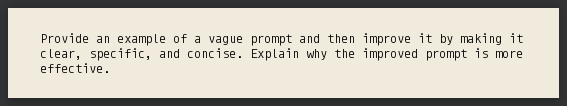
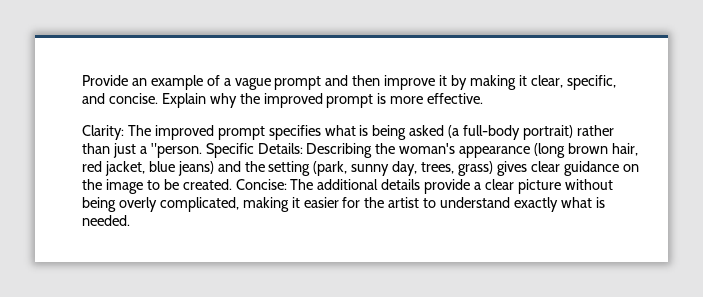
+ Clarity: The improved prompt specifies what is being asked (a full-body portrait) rather than just a "person. Specific Details: Describing the woman's appearance (long brown hair, red jacket, blue jeans) and the setting (park, sunny day, trees, grass) gives clear guidance on the image to be created. Concise: The additional details provide a clear picture without being overly complicated, making it easier for the artist to understand exactly what is needed.

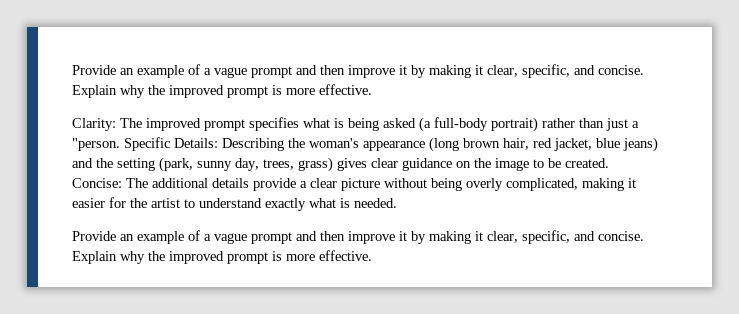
  Concise: The additional details provide a clear picture without being overly complicated, making it easier for the artist to understand exactly what is needed.
+ Provide an example of a vague prompt and then improve it by making it clear, specific, and concise. Explain why the improved prompt is more effective.

